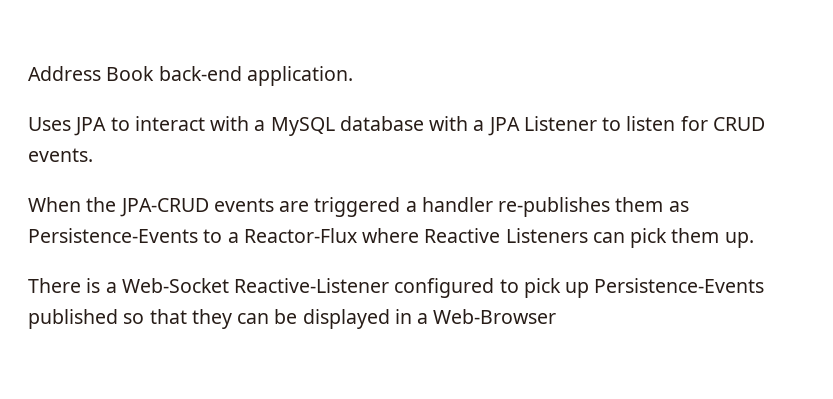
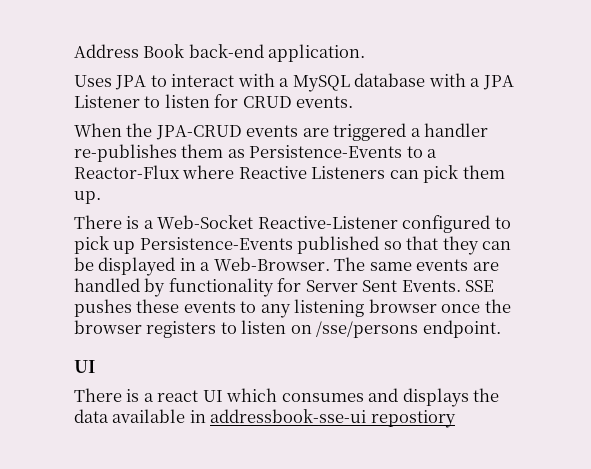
- There is a Web-Socket Reactive-Listener configured to pick up Persistence-Events published so that they can be displayed in a Web-Browser
+ There is a Web-Socket Reactive-Listener configured to pick up Persistence-Events published so that they can be displayed in a Web-Browser. The same events are handled by functionality for Server Sent Events. SSE pushes these events to any listening browser once the browser registers to listen on /sse/persons endpoint.
+ UI
+ There is a react UI which consumes and displays the data available in addressbook-sse-ui repostiory

